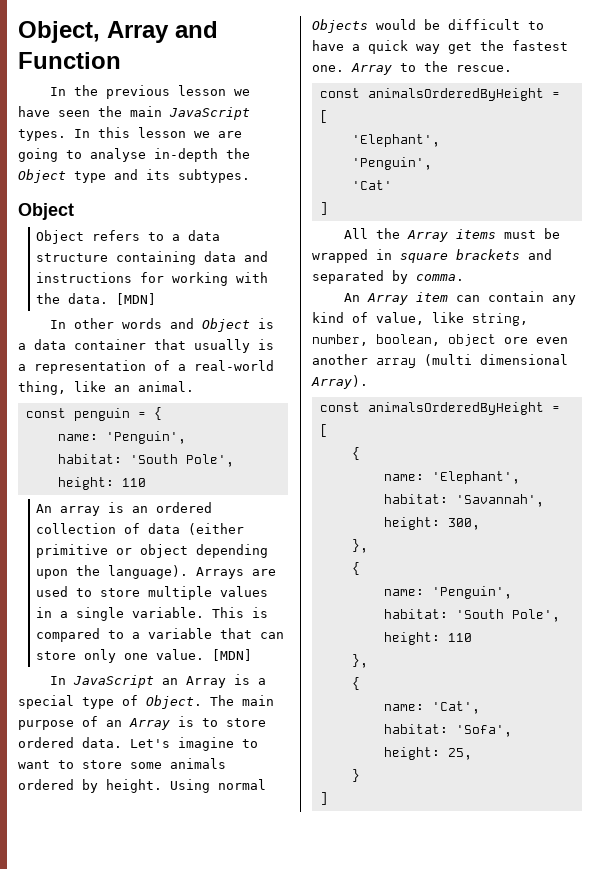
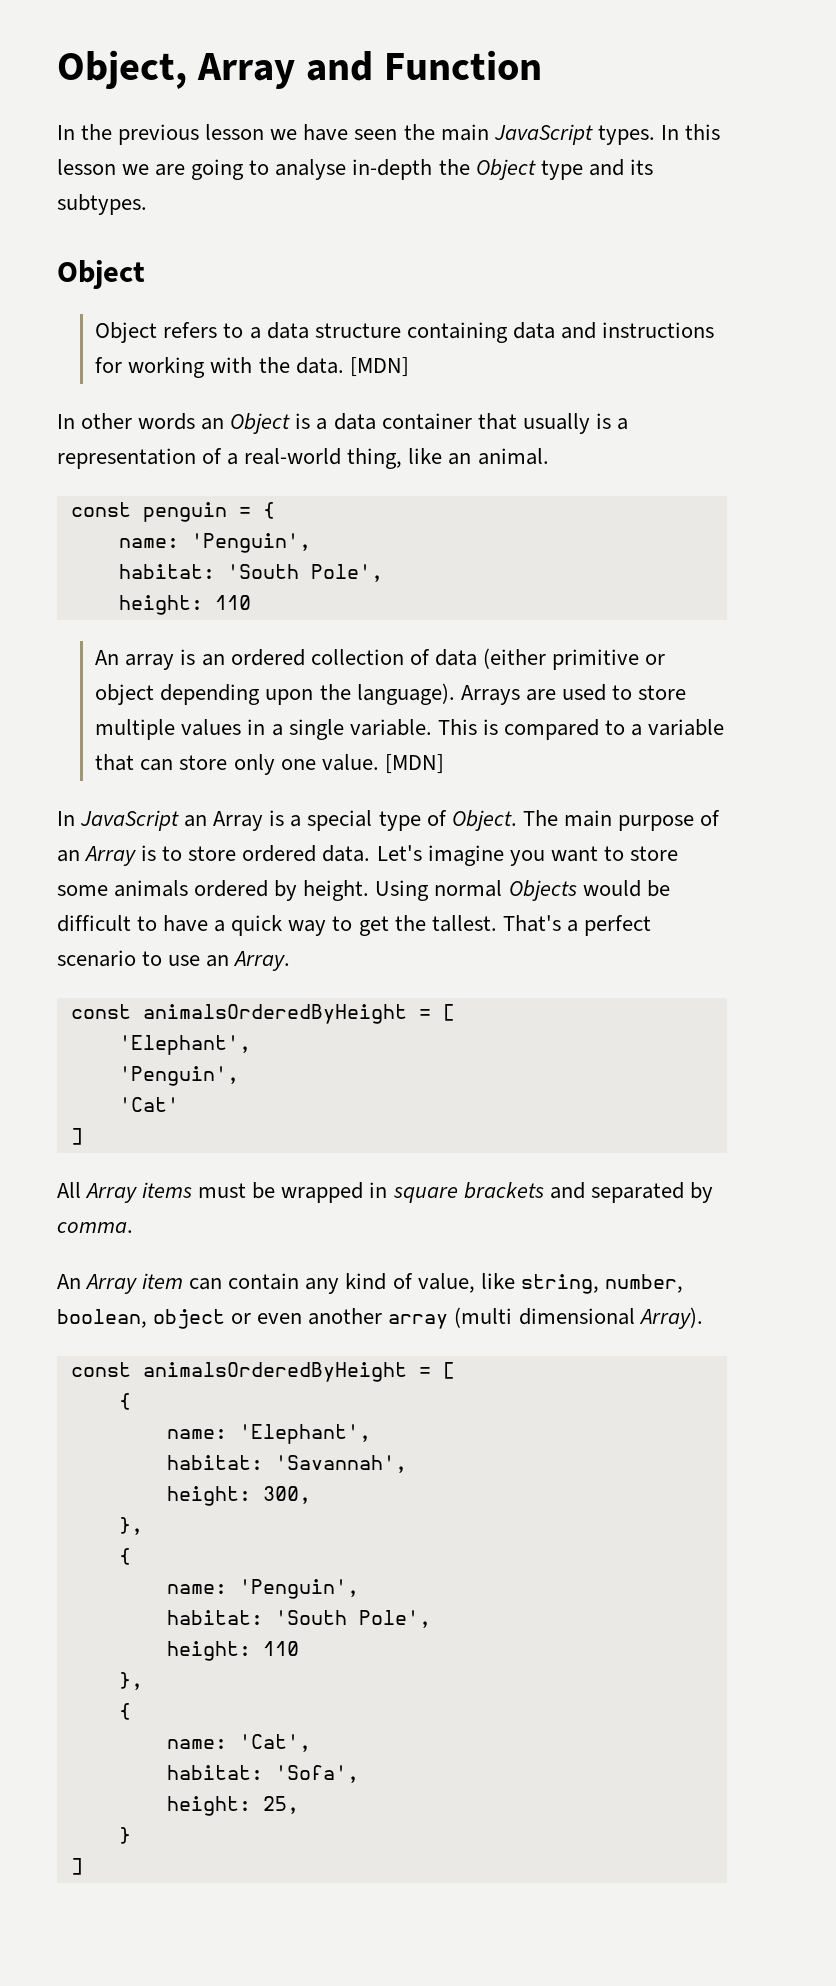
- In other words and Object is a data container that usually is a representation of a real-world thing, like an animal.
+ In other words an Object is a data container that usually is a representation of a real-world thing, like an animal.
- Let's imagine to want to store some animals ordered by height.
+ Let's imagine you want to store some animals ordered by height.
- Using normal Objects would be difficult to have a quick way get the fastest one. Array to the rescue.
+ Using normal Objects would be difficult to have a quick way to get the tallest. That's a perfect scenario to use an Array.
- All the Array items must be wrapped in square brackets and separated by comma.
+ All Array items must be wrapped in square brackets and separated by comma.
- An Array item can contain any kind of value, like string, number, boolean, object ore even another array (multi dimensional Array).
+ An Array item can contain any kind of value, like string, number, boolean, object or even another array (multi dimensional Array).

